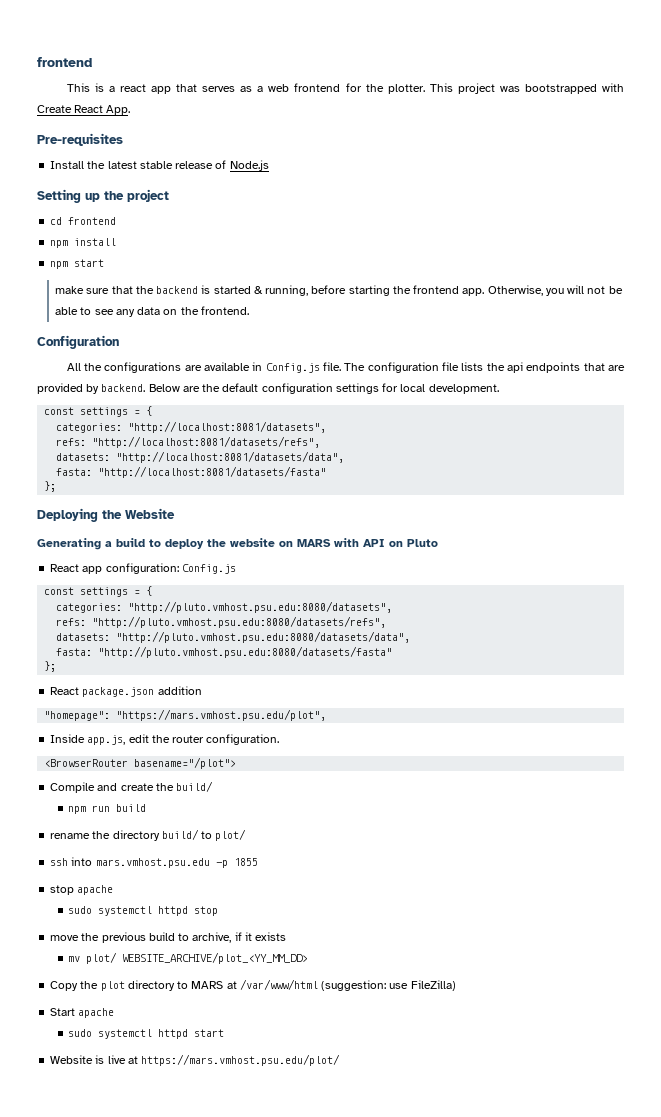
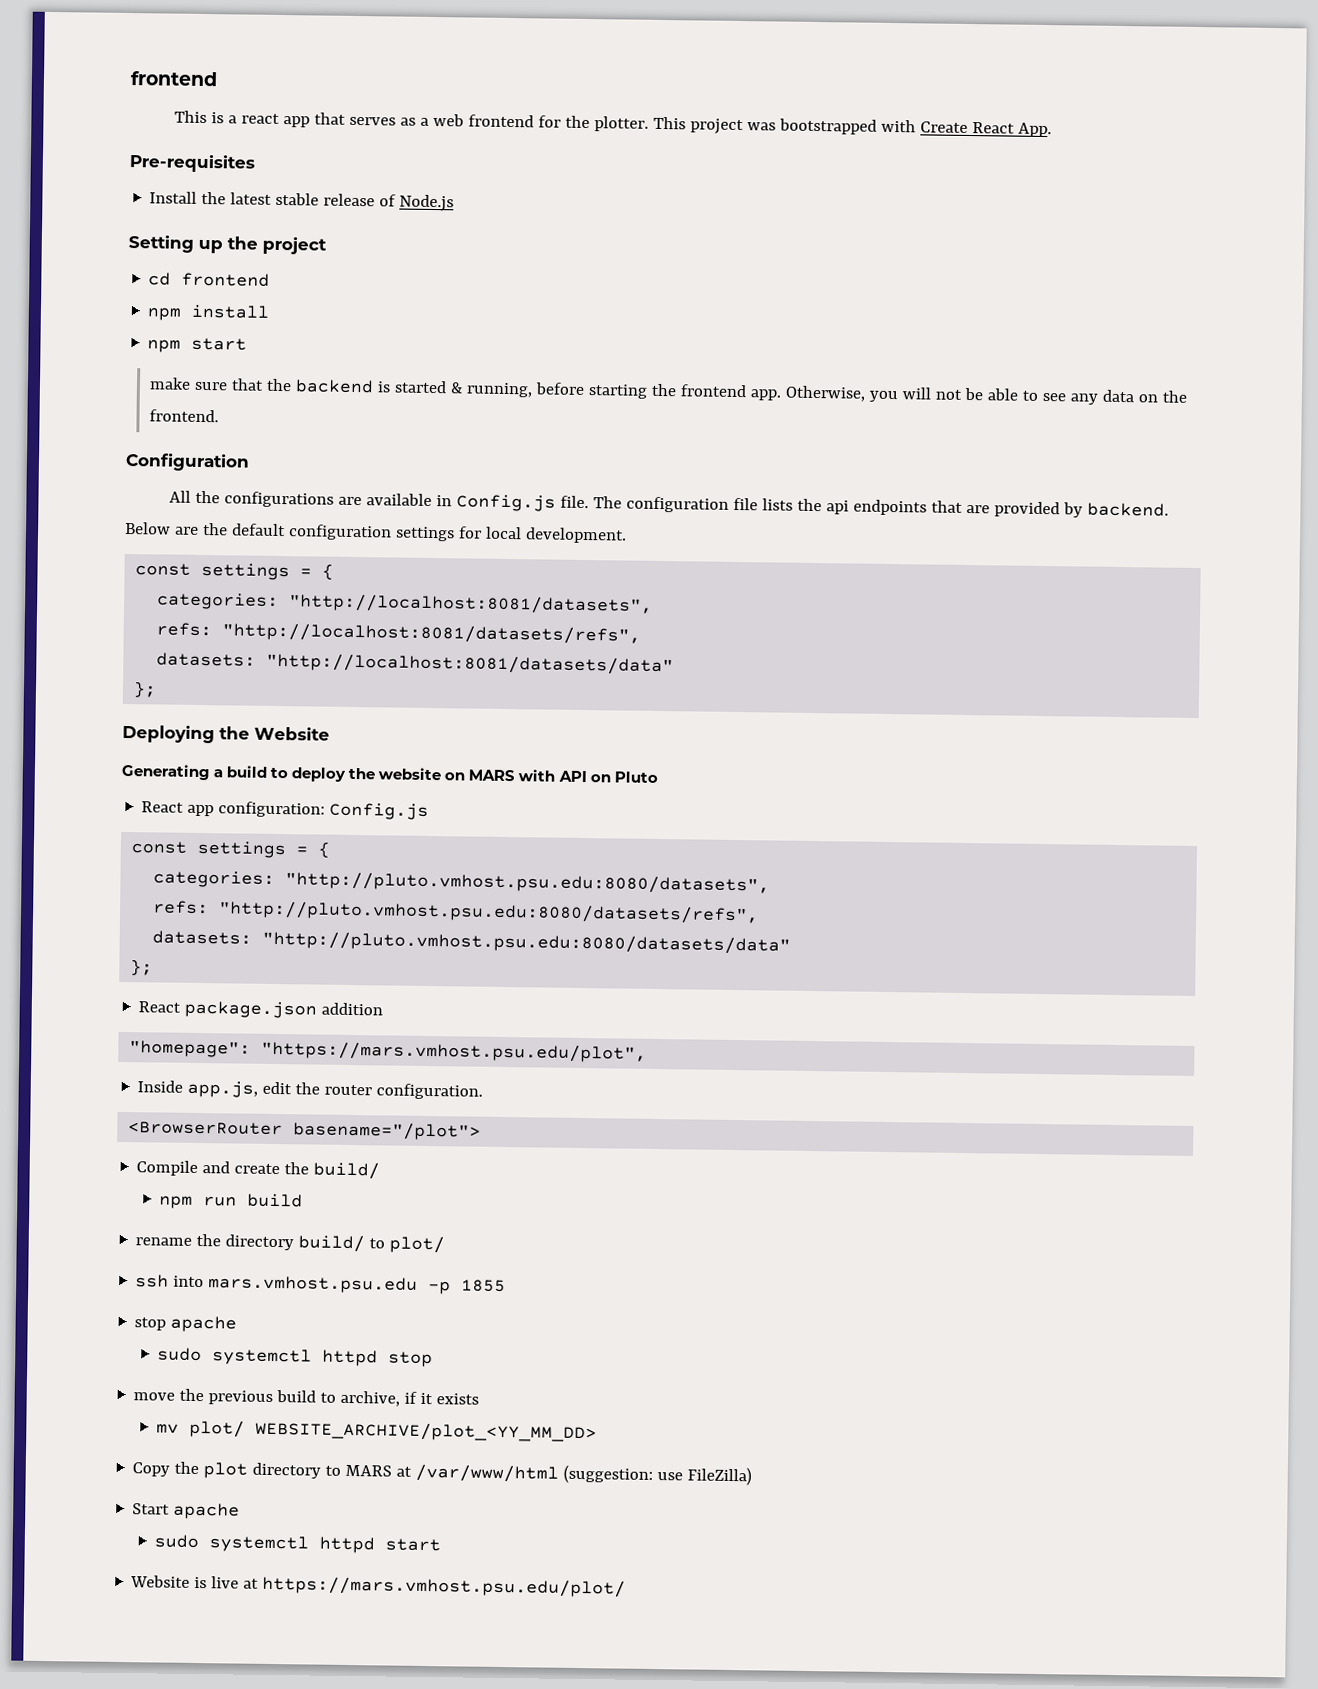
- datasets: "http://localhost:8081/datasets/data",
- fasta: "http://localhost:8081/datasets/fasta"
+ datasets: "http://localhost:8081/datasets/data"
- datasets: "http://pluto.vmhost.psu.edu:8080/datasets/data",
- fasta: "http://pluto.vmhost.psu.edu:8080/datasets/fasta"
+ datasets: "http://pluto.vmhost.psu.edu:8080/datasets/data"

